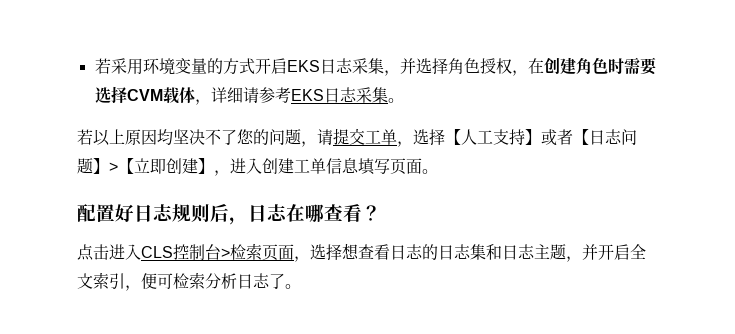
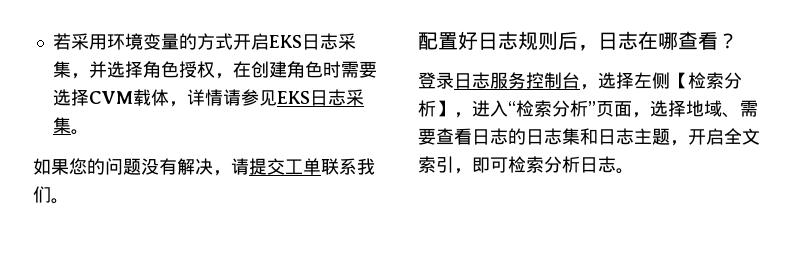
- 若采用环境变量的方式开启EKS日志采集，并选择角色授权，在创建角色时需要选择CVM载体，详细请参考EKS日志采集。
+ 若采用环境变量的方式开启EKS日志采集，并选择角色授权，在创建角色时需要选择CVM载体，详情请参见EKS日志采集。
- 若以上原因均坚决不了您的问题，请提交工单，选择【人工支持】或者【日志问题】>【立即创建】，进入创建工单信息填写页面。
+ 如果您的问题没有解决，请提交工单联系我们。
- 点击进入CLS控制台>检索页面，选择想查看日志的日志集和日志主题，并开启全文索引，便可检索分析日志了。
+ 登录日志服务控制台，选择左侧【检索分析】，进入“检索分析”页面，选择地域、需要查看日志的日志集和日志主题，开启全文索引，即可检索分析日志。

